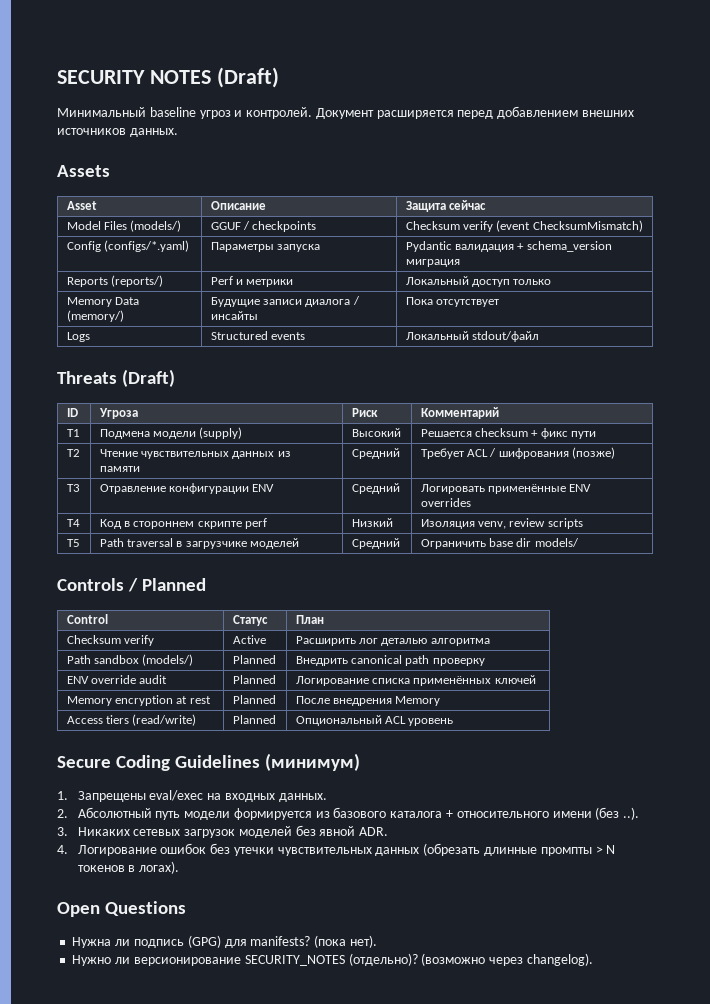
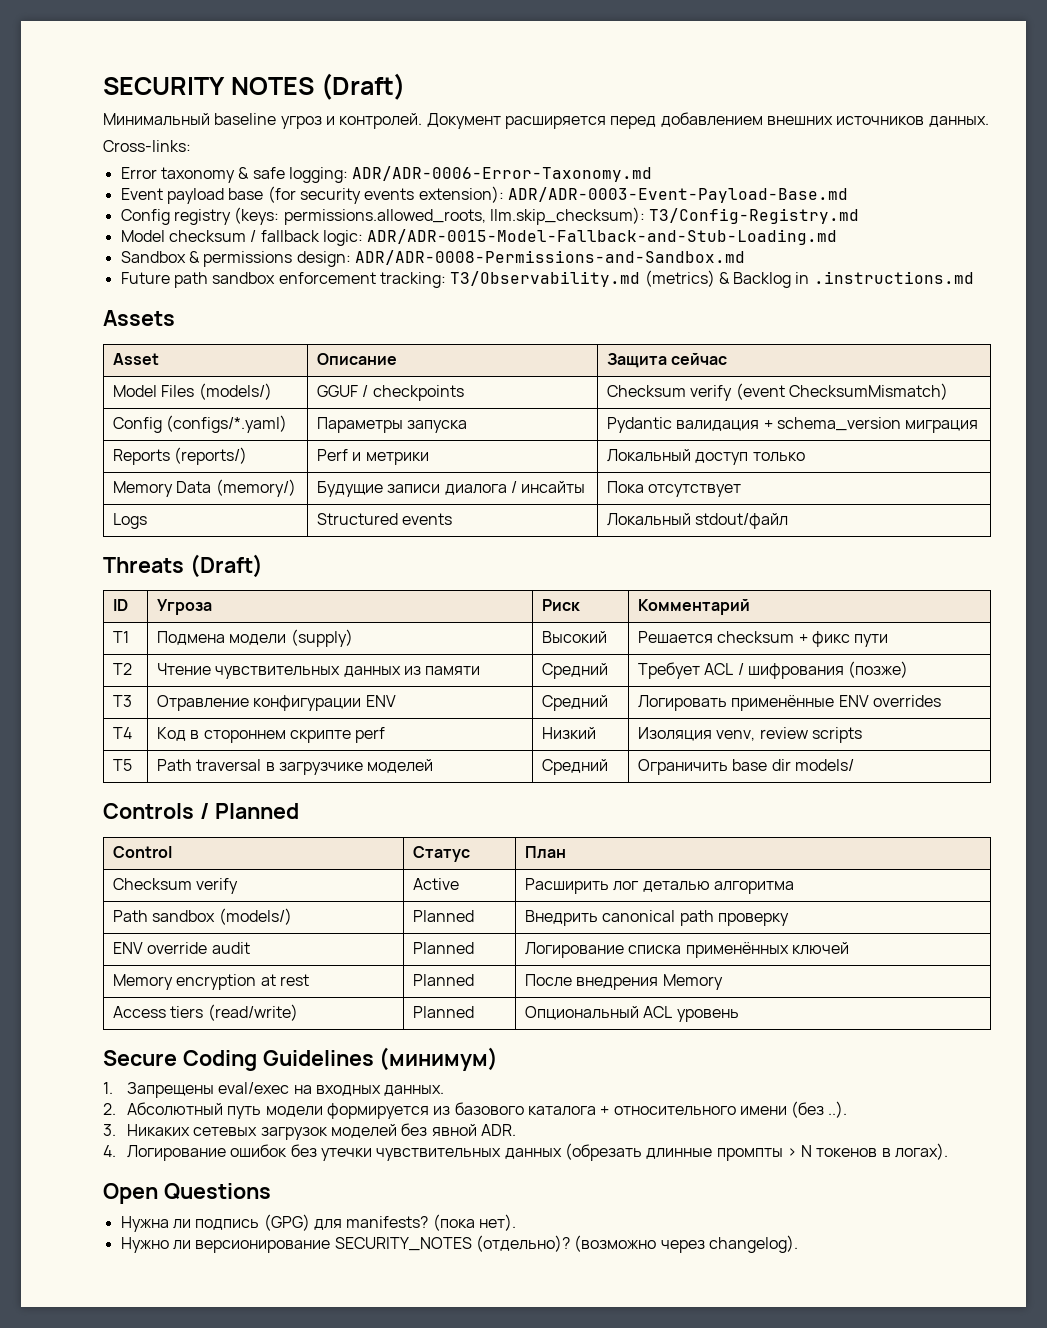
+ Cross-links:
+ Error taxonomy & safe logging: ADR/ADR-0006-Error-Taxonomy.md
+ Event payload base (for security events extension): ADR/ADR-0003-Event-Payload-Base.md
+ Config registry (keys: permissions.allowed_roots, llm.skip_checksum): ТЗ/Config-Registry.md
+ Model checksum / fallback logic: ADR/ADR-0015-Model-Fallback-and-Stub-Loading.md
+ Sandbox & permissions design: ADR/ADR-0008-Permissions-and-Sandbox.md
+ Future path sandbox enforcement tracking: ТЗ/Observability.md (metrics) & Backlog in .instructions.md

